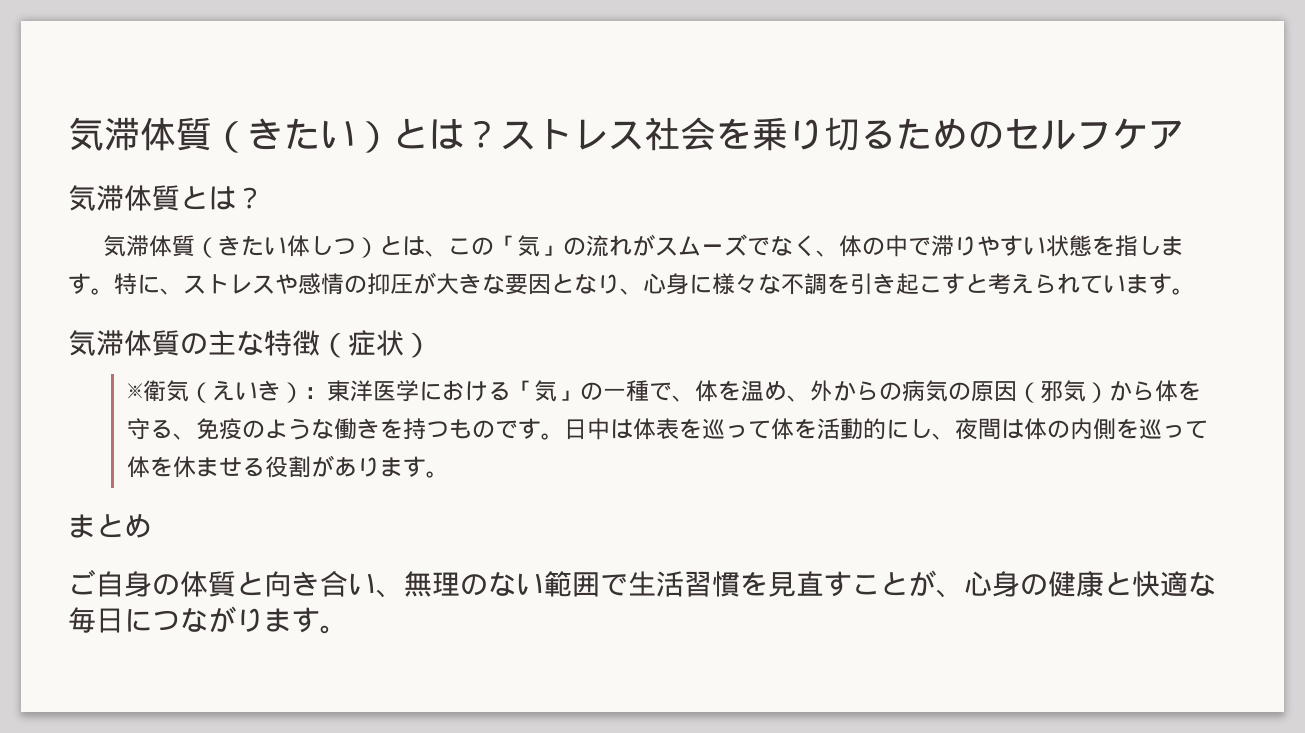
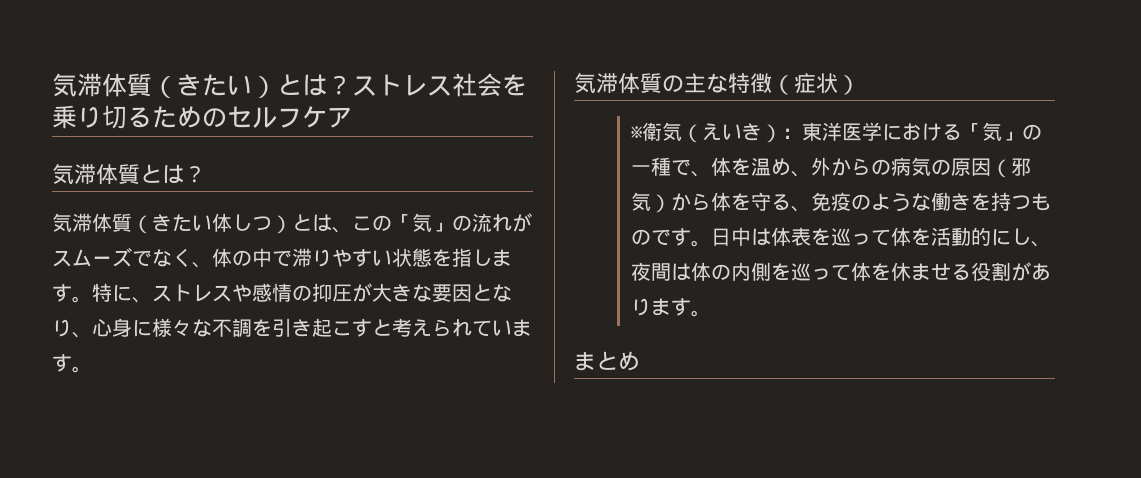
- ご自身の体質と向き合い、無理のない範囲で生活習慣を見直すことが、心身の健康と快適な毎日につながります。

